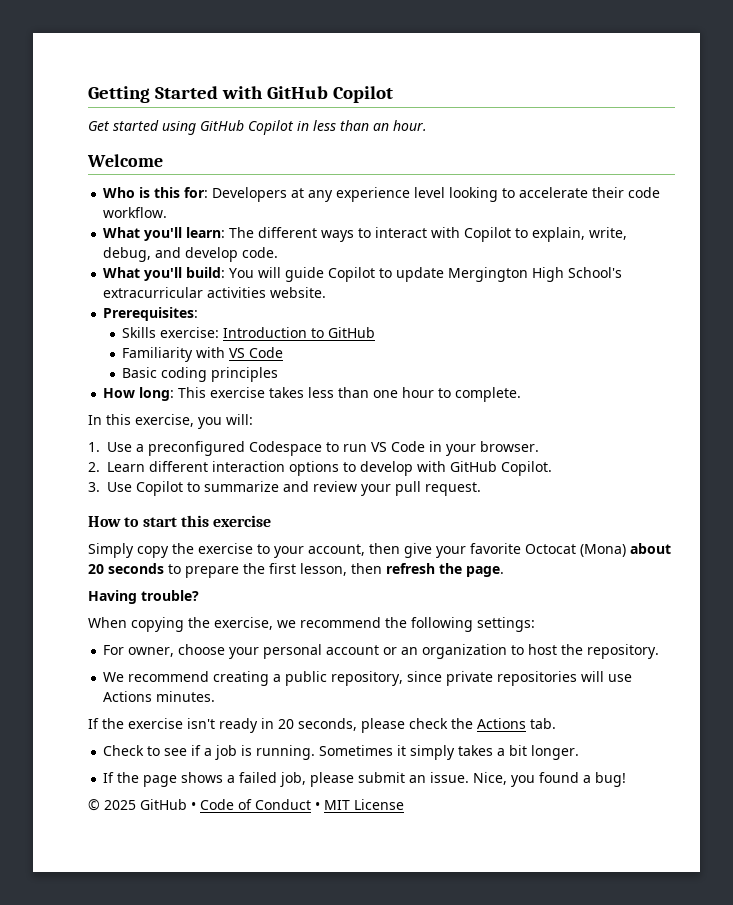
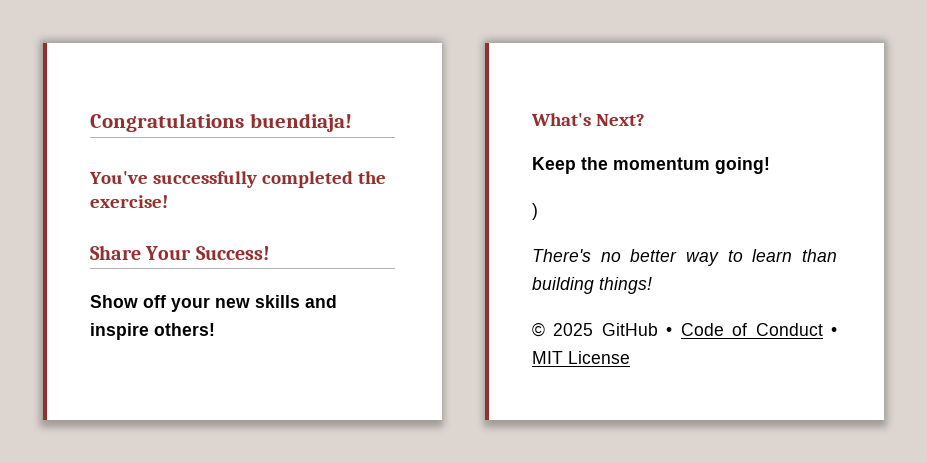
- Getting Started with GitHub Copilot
- Get started using GitHub Copilot in less than an hour.
- Welcome
- Who is this for: Developers at any experience level looking to accelerate their code workflow.
- What you'll learn: The different ways to interact with Copilot to explain, write, debug, and develop code.
- What you'll build: You will guide Copilot to update Mergington High School's extracurricular activities website.
- Prerequisites:
- Skills exercise: Introduction to GitHub
- Familiarity with VS Code
- Basic coding principles
- How long: This exercise takes less than one hour to complete.
- In this exercise, you will:
- 1. Use a preconfigured Codespace to run VS Code in your browser.
- 2. Learn different interaction options to develop with GitHub Copilot.
- 3. Use Copilot to summarize and review your pull request.
- How to start this exercise
- Simply copy the exercise to your account, then give your favorite Octocat (Mona) about 20 seconds to prepare the first lesson, then refresh the page.
- Having trouble?
- When copying the exercise, we recommend the following settings:
- For owner, choose your personal account or an organization to host the repository.
- We recommend creating a public repository, since private repositories will use Actions minutes.
- If the exercise isn't ready in 20 seconds, please check the Actions tab.
- Check to see if a job is running. Sometimes it simply takes a bit longer.
- If the page shows a failed job, please submit an issue. Nice, you found a bug!
+ Congratulations buendiaja!
+ You've successfully completed the exercise!
+ Share Your Success!
+ Show off your new skills and inspire others!
+ What's Next?
+ Keep the momentum going!
+ )
+ There's no better way to learn than building things!

